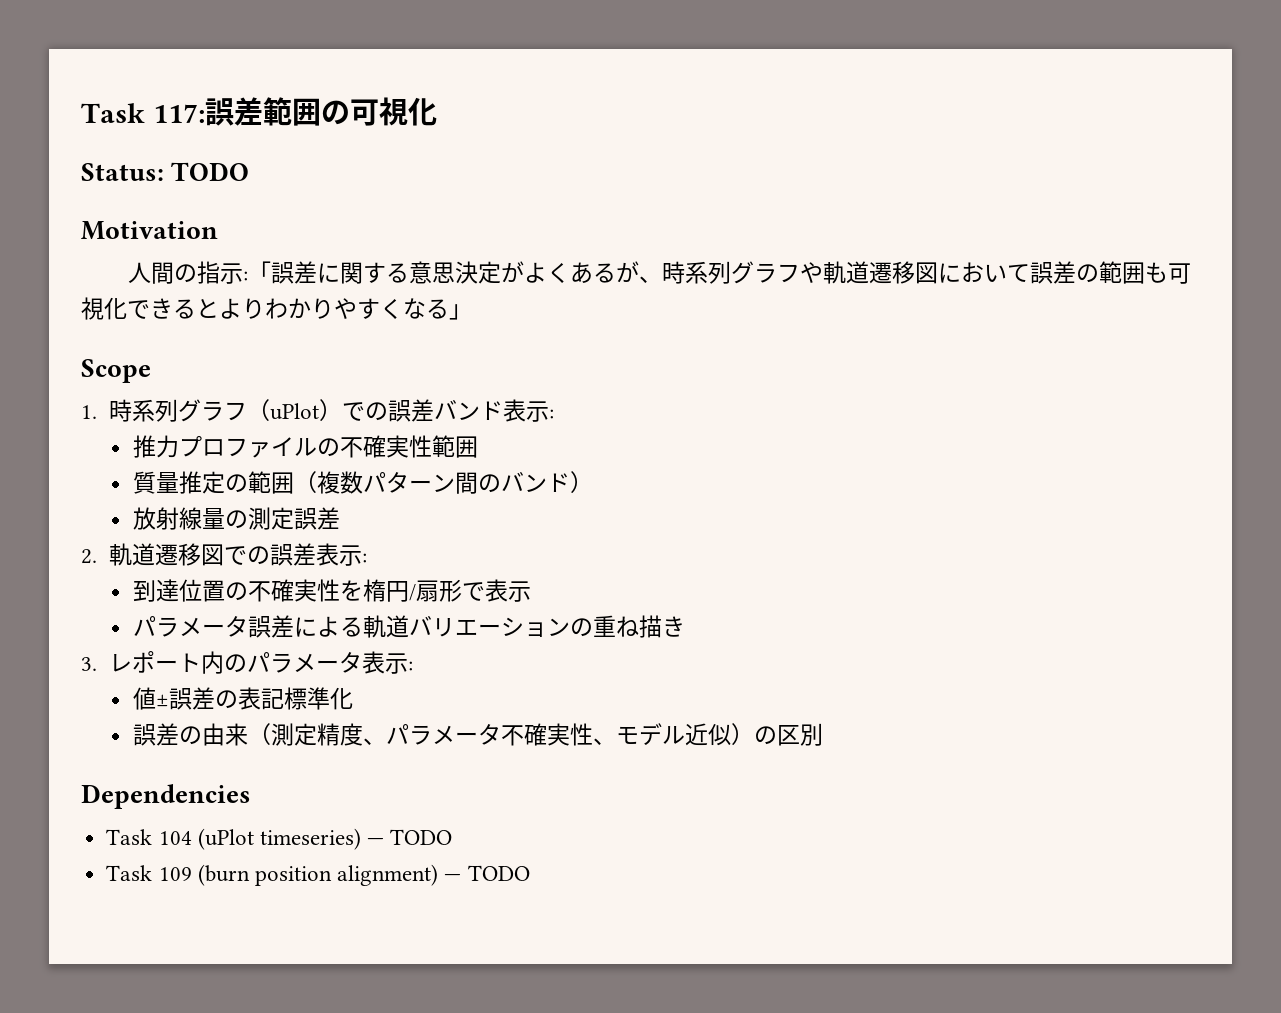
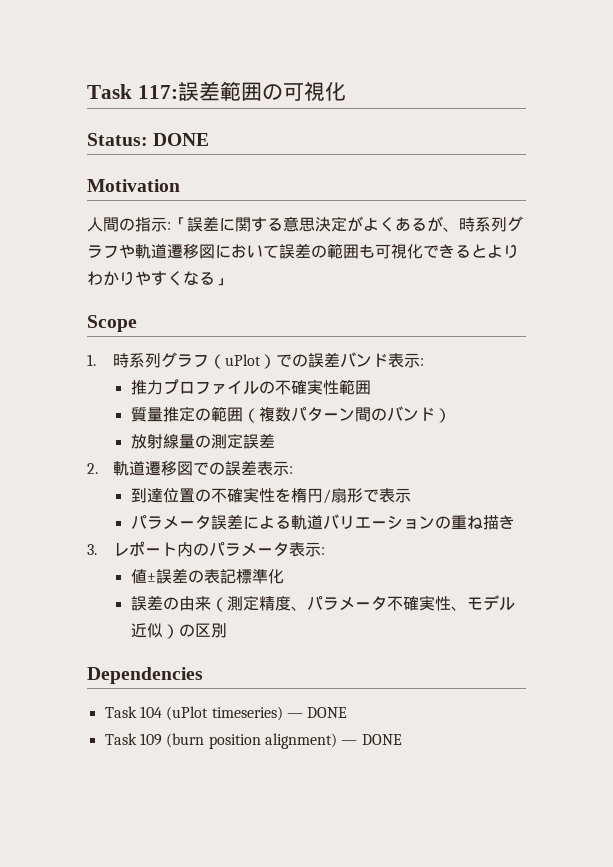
- Status: TODO
+ Status: DONE
- Task 104 (uPlot timeseries) — TODO
+ Task 104 (uPlot timeseries) — DONE
- Task 109 (burn position alignment) — TODO
+ Task 109 (burn position alignment) — DONE

